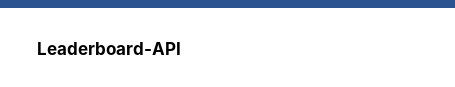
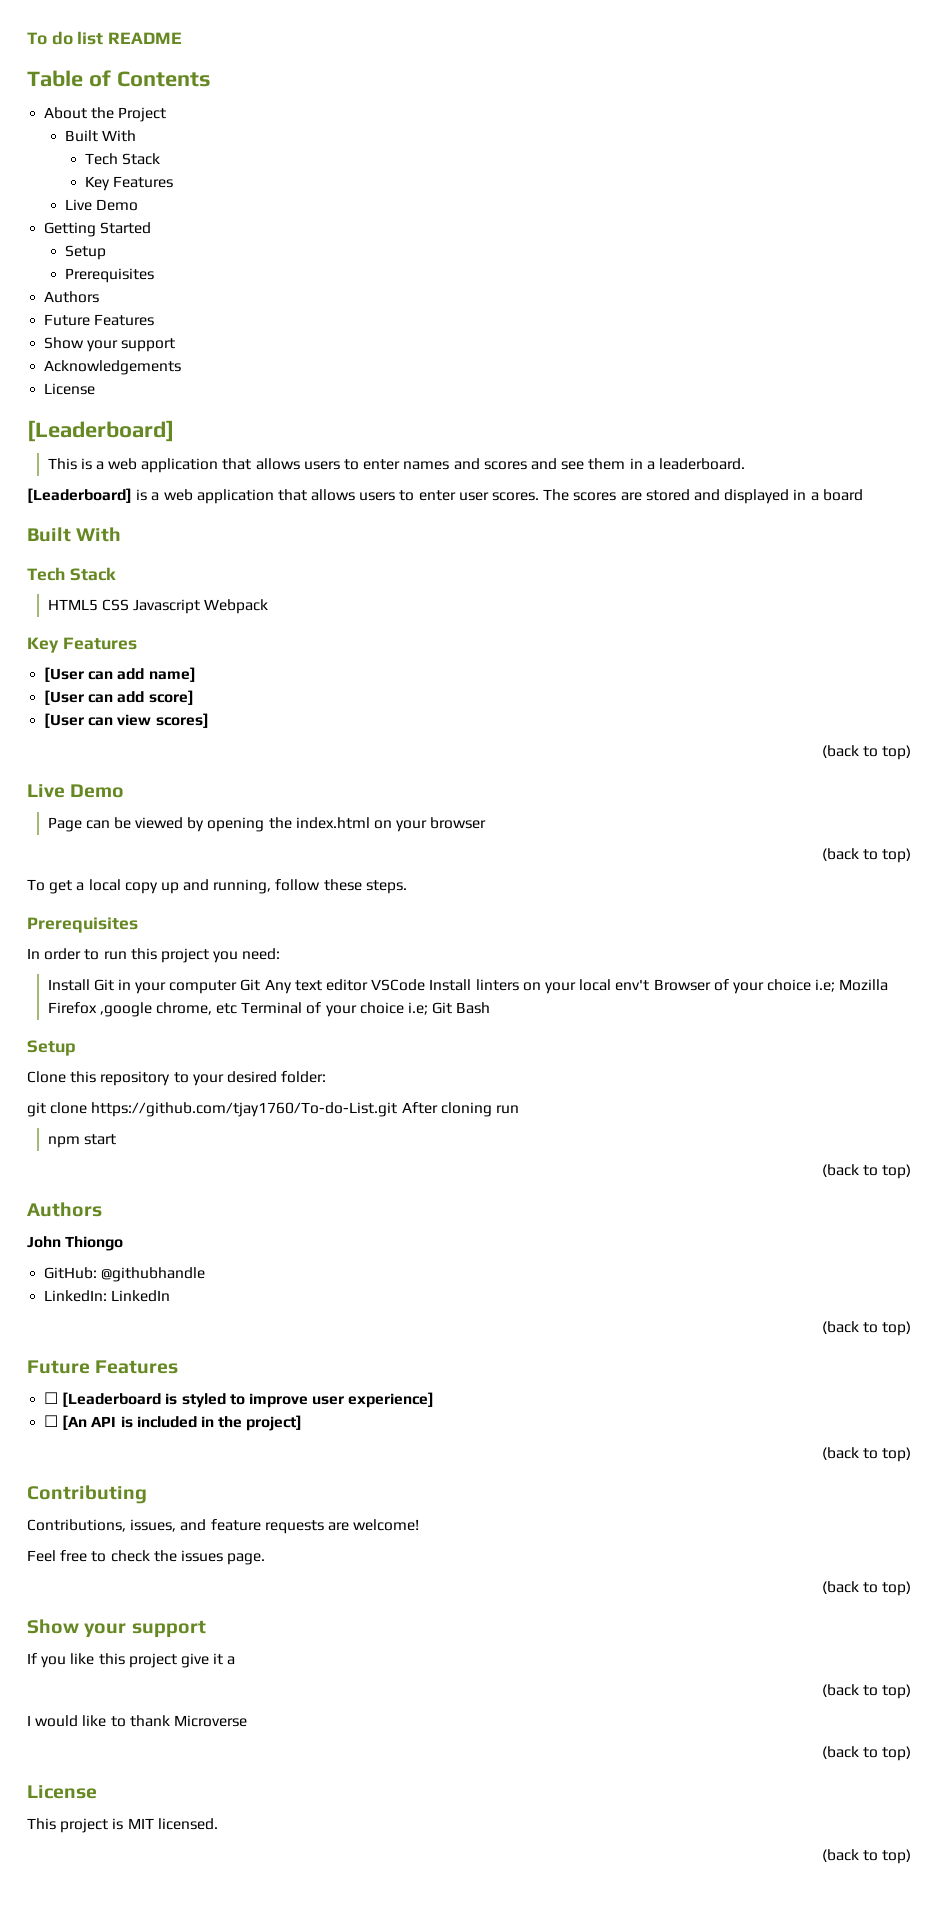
- Leaderboard-API
+ To do list README
+ Table of Contents
+ About the Project
+ Built With
+ Tech Stack
+ Key Features
+ Live Demo
+ Getting Started
+ Setup
+ Prerequisites
+ Authors
+ Future Features
+ Show your support
+ Acknowledgements
+ License
+ [Leaderboard]
+ This is a web application that allows users to enter names and scores and see them in a leaderboard.
+ [Leaderboard] is a web application that allows users to enter user scores. The scores are stored and displayed in a board
+ Built With
+ Tech Stack
+ HTML5 CSS Javascript Webpack
+ Key Features
+ [User can add name]
+ [User can add score]
+ [User can view scores]
+ (back to top)
+ Live Demo
+ Page can be viewed by opening the index.html on your browser
+ (back to top)
+ To get a local copy up and running, follow these steps.
+ Prerequisites
+ In order to run this project you need:
+ Install Git in your computer Git Any text editor VSCode Install linters on your local env't Browser of your choice i.e; Mozilla Firefox ,google chrome, etc Terminal of your choice i.e; Git Bash
+ Setup
+ Clone this repository to your desired folder:
+ git clone https://github.com/tjay1760/To-do-List.git After cloning run
+ npm start
+ (back to top)
+ Authors
+ John Thiongo
+ GitHub: @githubhandle
+ LinkedIn: LinkedIn
+ (back to top)
+ Future Features
+ ☐ [Leaderboard is styled to improve user experience]
+ ☐ [An API is included in the project]
+ (back to top)
+ Contributing
+ Contributions, issues, and feature requests are welcome!
+ Feel free to check the issues page.
+ (back to top)
+ Show your support
+ If you like this project give it a
+ (back to top)
+ I would like to thank Microverse
+ (back to top)
+ License
+ This project is MIT licensed.
+ (back to top)

